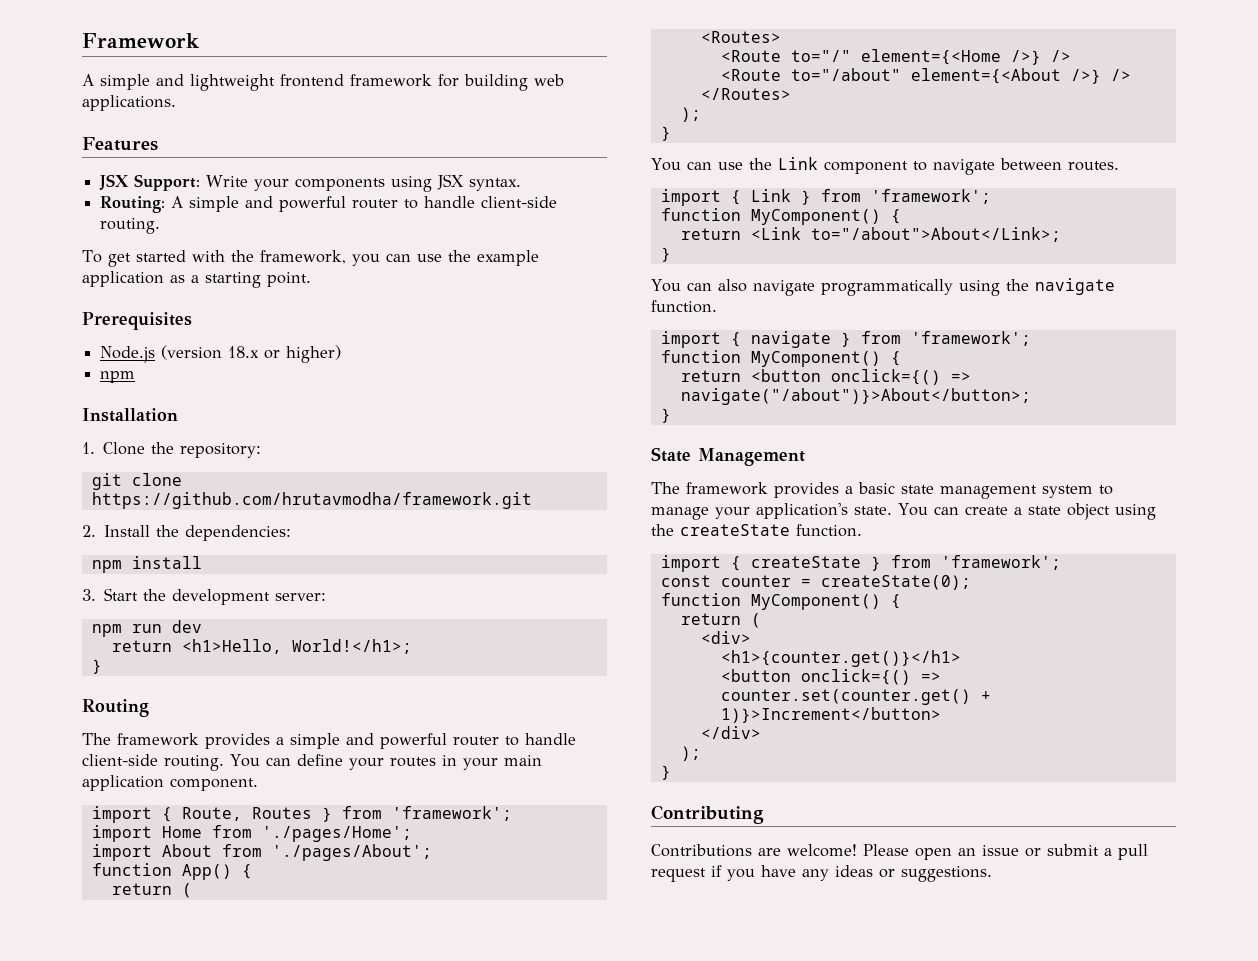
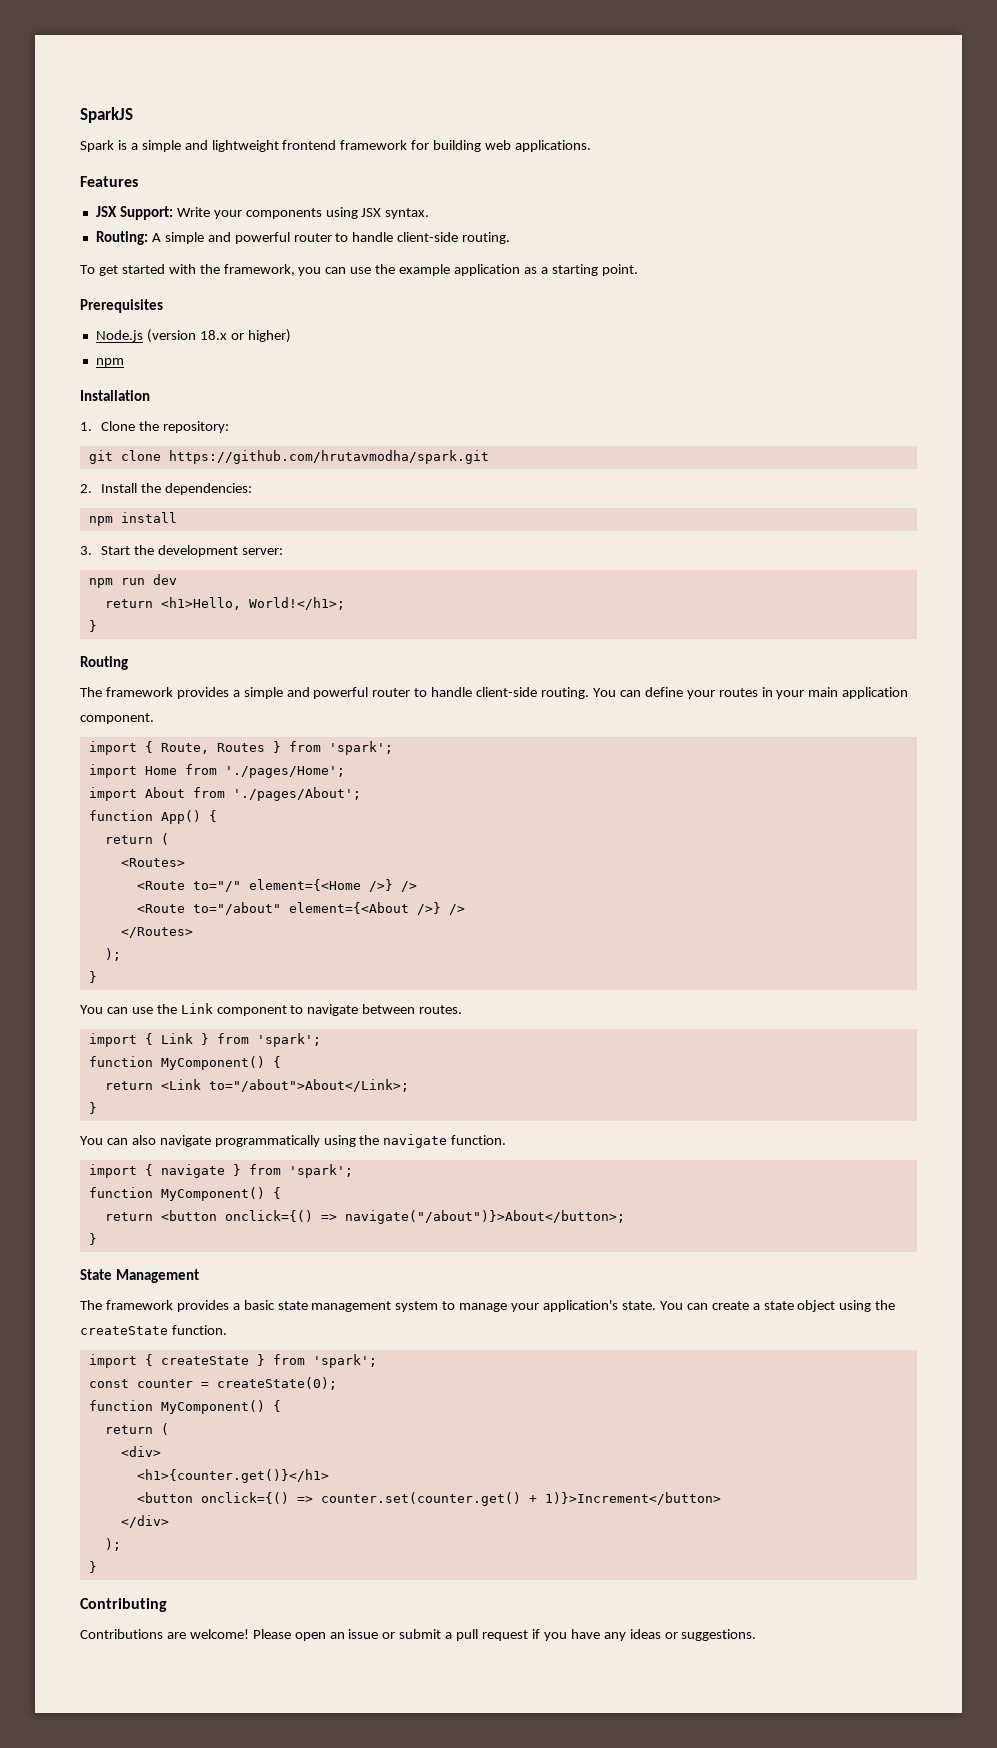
- Framework
- A simple and lightweight frontend framework for building web applications.
+ SparkJS
+ Spark is a simple and lightweight frontend framework for building web applications.
- git clone https://github.com/hrutavmodha/framework.git
+ git clone https://github.com/hrutavmodha/spark.git
- import { Route, Routes } from 'framework';
+ import { Route, Routes } from 'spark';
- import { Link } from 'framework';
+ import { Link } from 'spark';
- import { navigate } from 'framework';
+ import { navigate } from 'spark';
- import { createState } from 'framework';
+ import { createState } from 'spark';

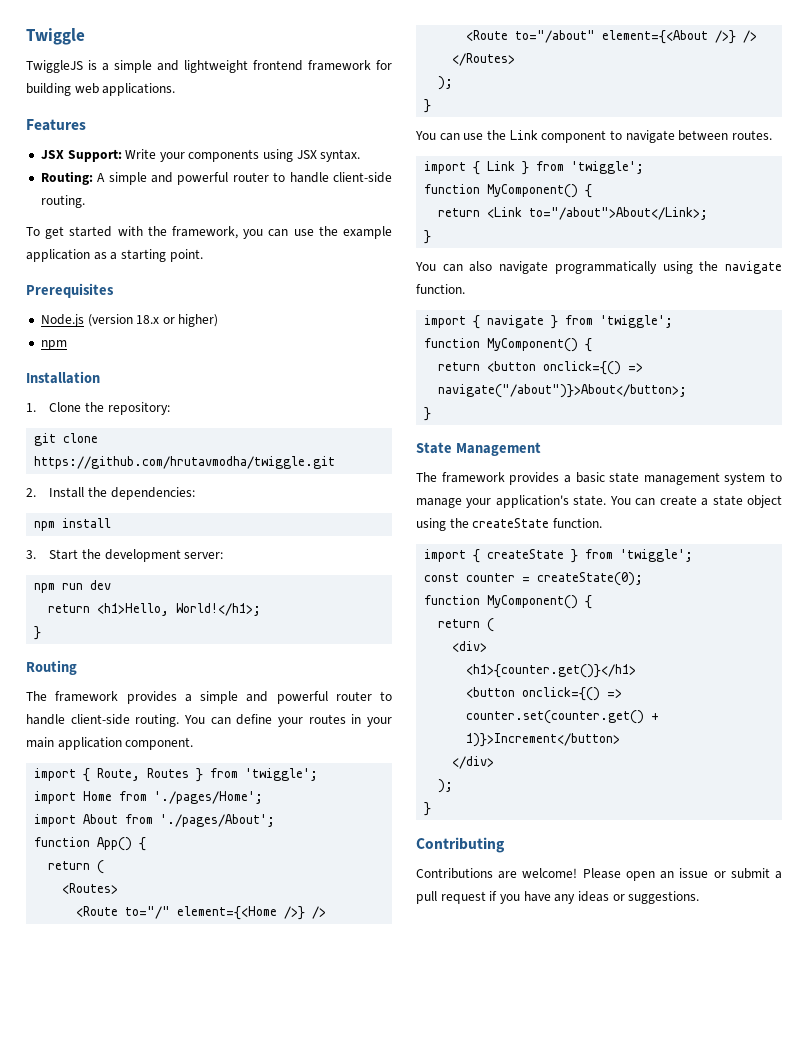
- SparkJS
- Spark is a simple and lightweight frontend framework for building web applications.
+ Twiggle
+ TwiggleJS is a simple and lightweight frontend framework for building web applications.
- git clone https://github.com/hrutavmodha/spark.git
+ git clone https://github.com/hrutavmodha/twiggle.git
- import { Route, Routes } from 'spark';
+ import { Route, Routes } from 'twiggle';
- import { Link } from 'spark';
+ import { Link } from 'twiggle';
- import { navigate } from 'spark';
+ import { navigate } from 'twiggle';
- import { createState } from 'spark';
+ import { createState } from 'twiggle';

